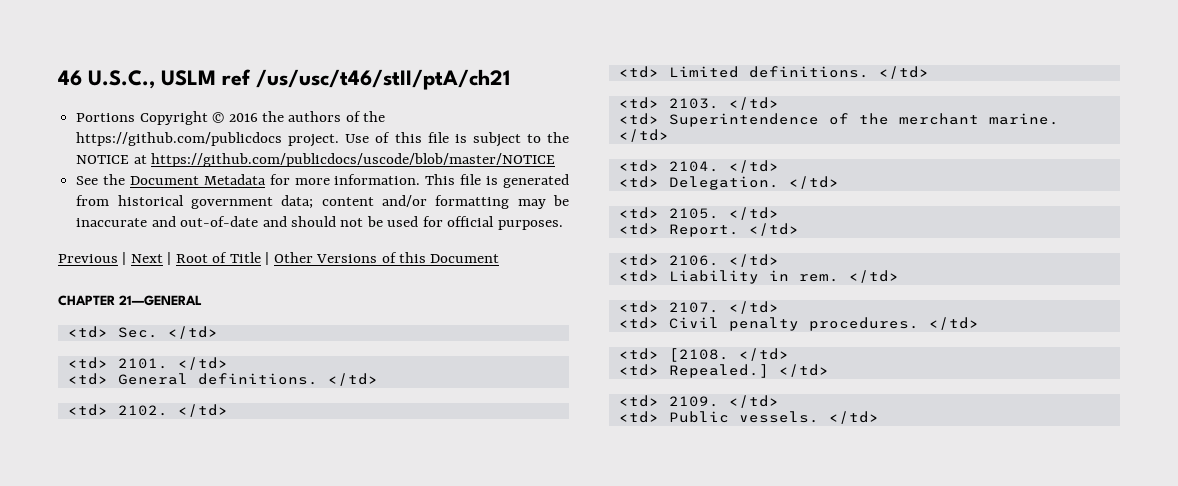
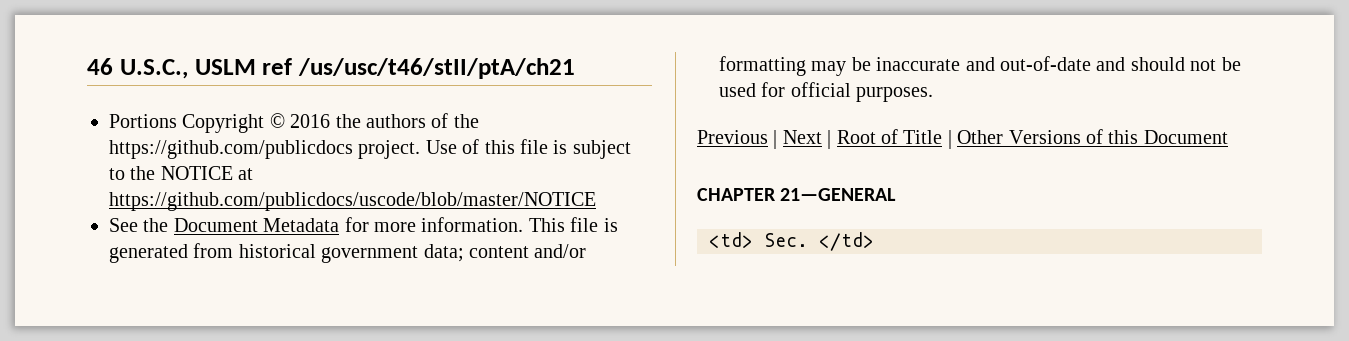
- <td> 2101. </td>
- <td> General definitions. </td>
- <td> 2102. </td>
- <td> Limited definitions. </td>
- <td> 2103. </td>
- <td> Superintendence of the merchant marine. </td>
- <td> 2104. </td>
- <td> Delegation. </td>
- <td> 2105. </td>
- <td> Report. </td>
- <td> 2106. </td>
- <td> Liability in rem. </td>
- <td> 2107. </td>
- <td> Civil penalty procedures. </td>
- <td> [2108. </td>
- <td> Repealed.] </td>
- <td> 2109. </td>
- <td> Public vessels. </td>

